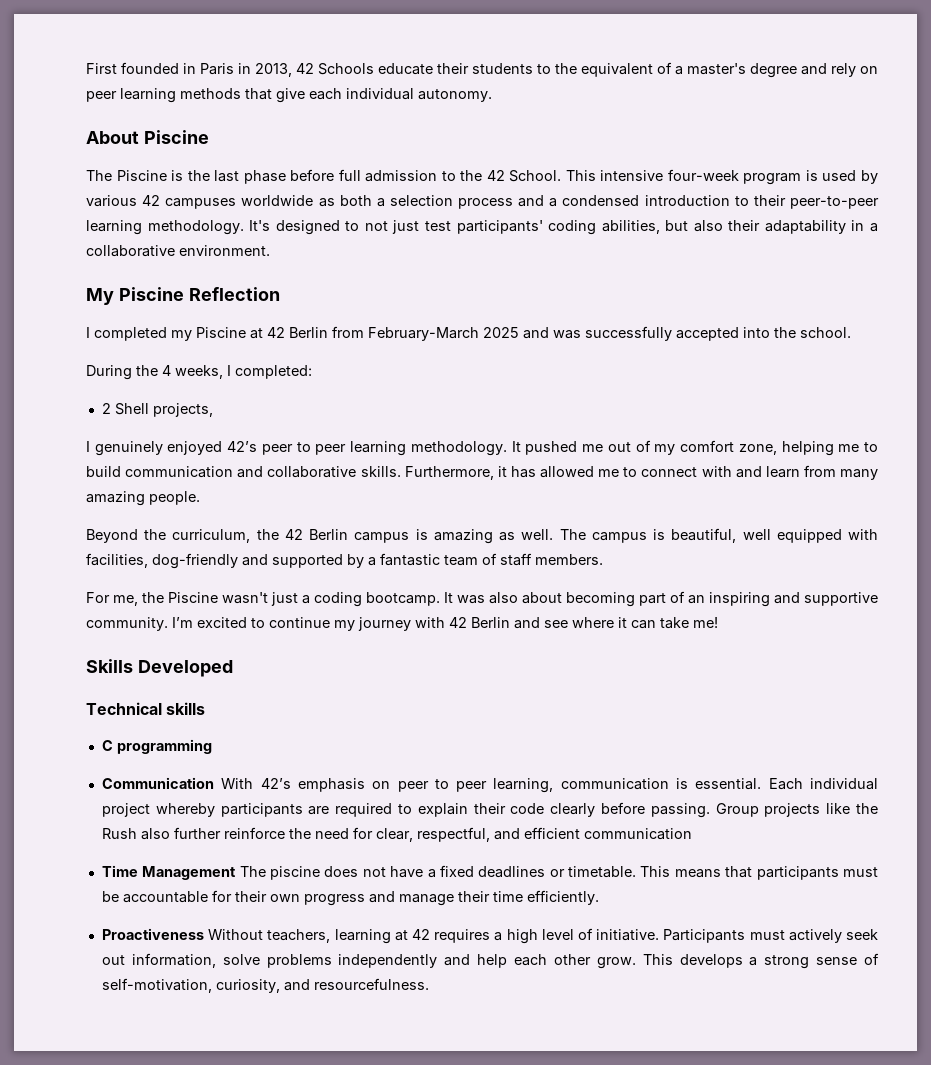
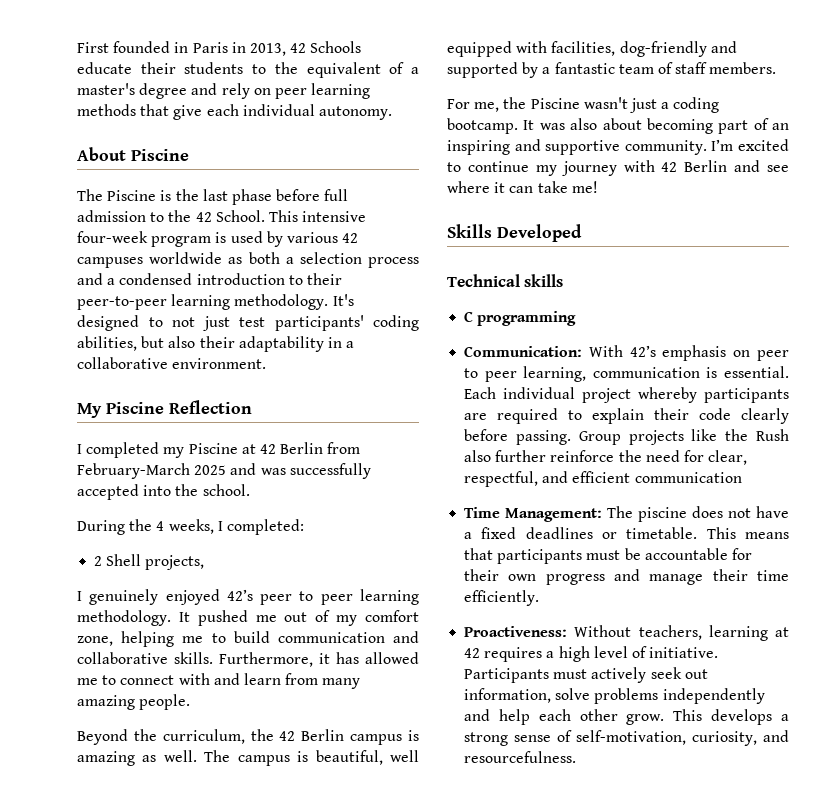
- Communication With 42’s emphasis on peer to peer learning, communication is essential.
+ Communication: With 42’s emphasis on peer to peer learning, communication is essential.
- Time Management The piscine does not have a fixed deadlines or timetable.
+ Time Management: The piscine does not have a fixed deadlines or timetable.
- Proactiveness Without teachers, learning at 42 requires a high level of initiative.
+ Proactiveness: Without teachers, learning at 42 requires a high level of initiative.

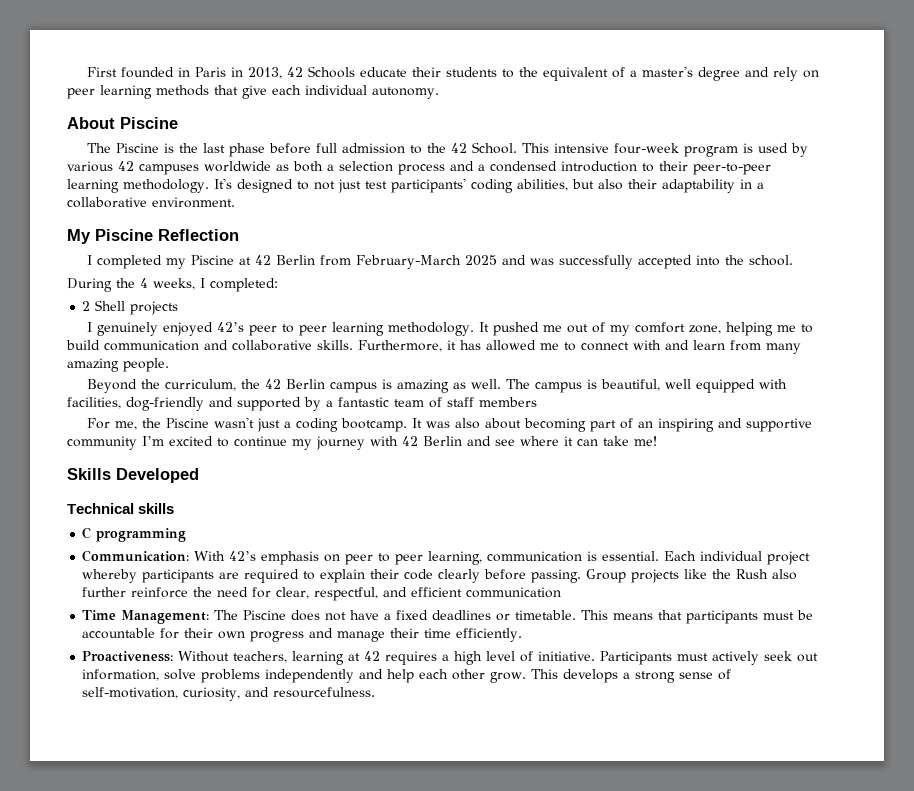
- 2 Shell projects,
+ 2 Shell projects
- The campus is beautiful, well equipped with facilities, dog-friendly and supported by a fantastic team of staff members.
+ The campus is beautiful, well equipped with facilities, dog-friendly and supported by a fantastic team of staff members
- It was also about becoming part of an inspiring and supportive community. I’m excited to continue my journey with 42 Berlin and see where it can take me!
+ It was also about becoming part of an inspiring and supportive community I’m excited to continue my journey with 42 Berlin and see where it can take me!
- Time Management: The piscine does not have a fixed deadlines or timetable.
+ Time Management: The Piscine does not have a fixed deadlines or timetable.

